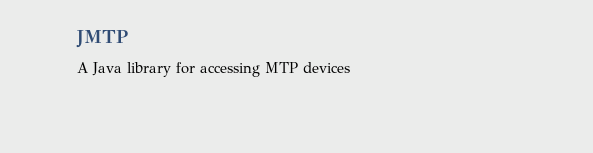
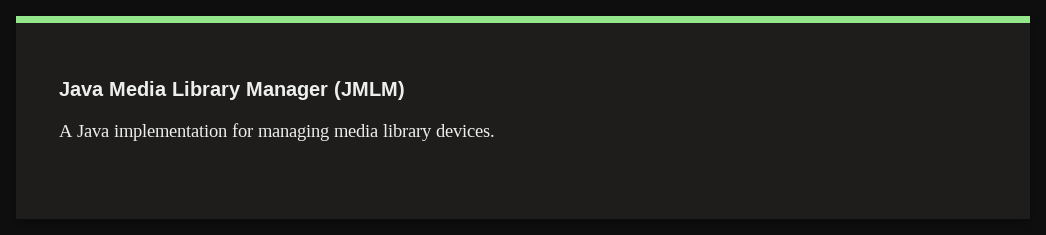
- JMTP
- A Java library for accessing MTP devices
+ Java Media Library Manager (JMLM)
+ A Java implementation for managing media library devices.

